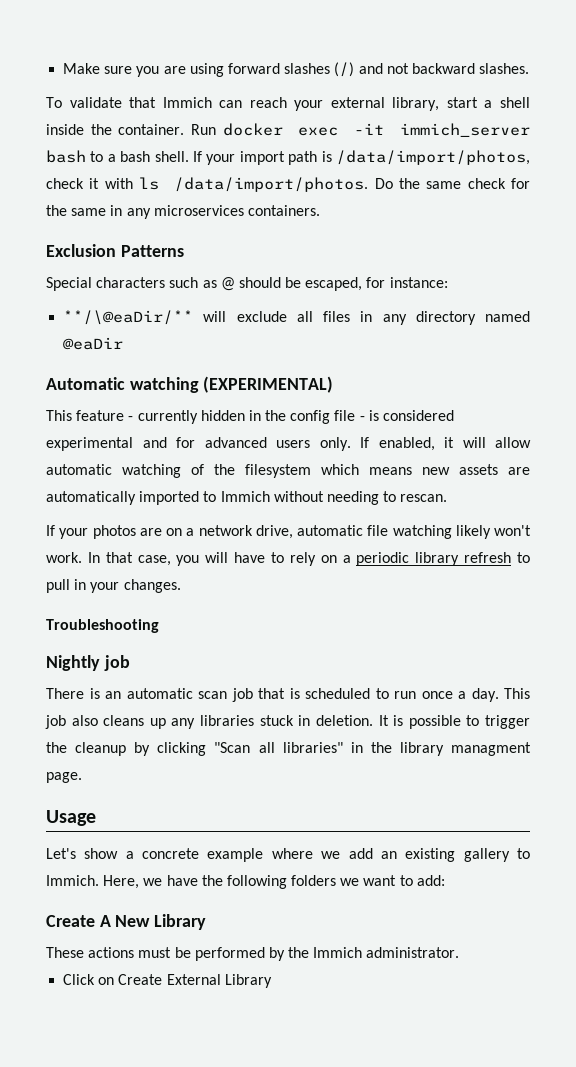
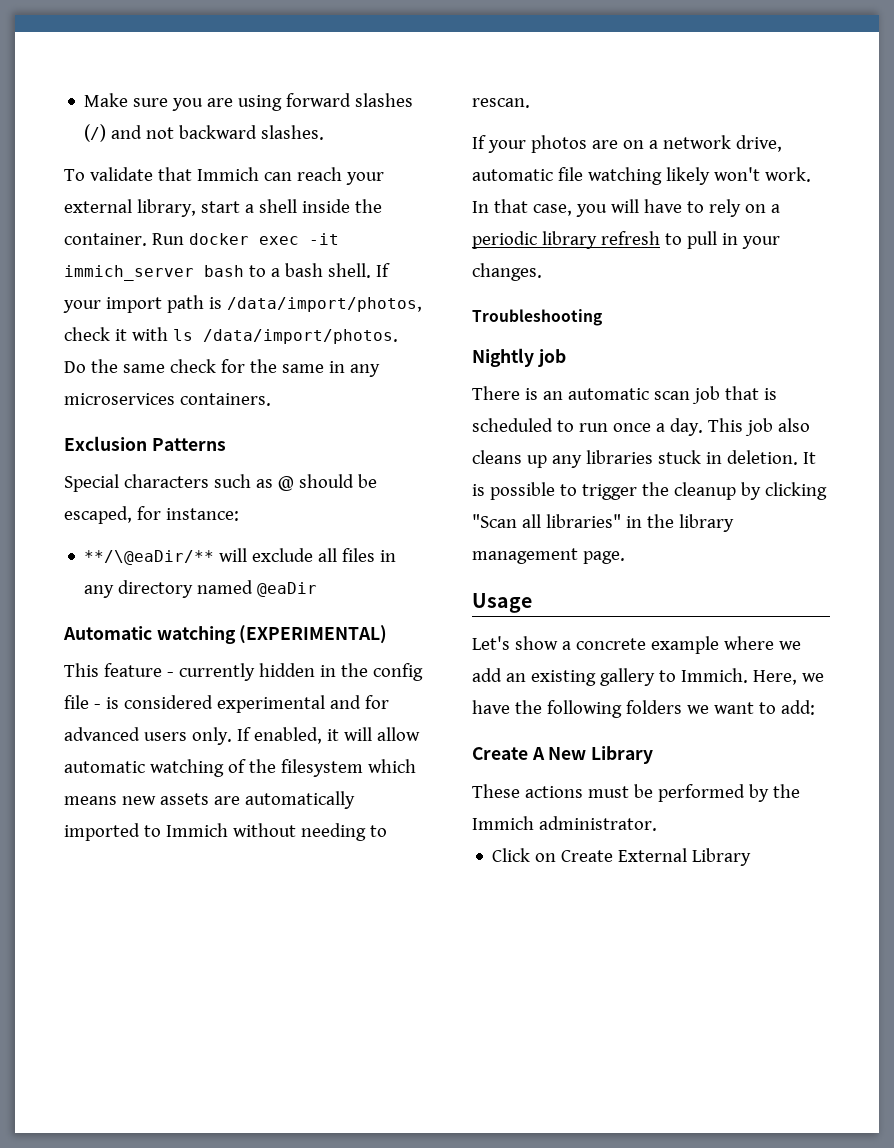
- It is possible to trigger the cleanup by clicking "Scan all libraries" in the library managment page.
+ It is possible to trigger the cleanup by clicking "Scan all libraries" in the library management page.

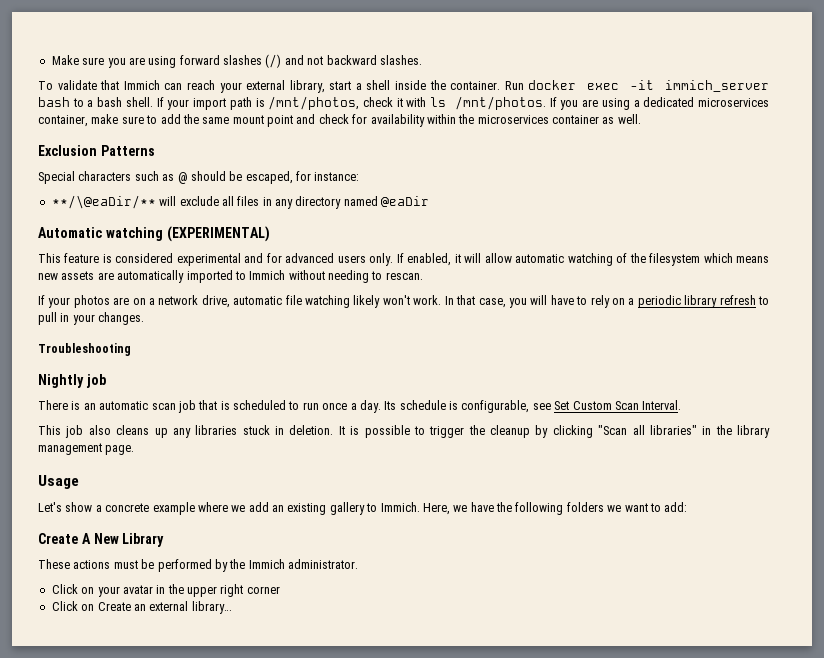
- If your import path is /data/import/photos, check it with ls /data/import/photos. Do the same check for the same in any microservices containers.
+ If your import path is /mnt/photos, check it with ls /mnt/photos. If you are using a dedicated microservices container, make sure to add the same mount point and check for availability within the microservices container as well.
- This feature - currently hidden in the config file - is considered experimental and for advanced users only.
+ This feature is considered experimental and for advanced users only.
- There is an automatic scan job that is scheduled to run once a day. This job also cleans up any libraries stuck in deletion.
+ There is an automatic scan job that is scheduled to run once a day. Its schedule is configurable, see Set Custom Scan Interval.
+ This job also cleans up any libraries stuck in deletion.
+ Click on your avatar in the upper right corner
- Click on Create External Library
+ Click on Create an external library…

